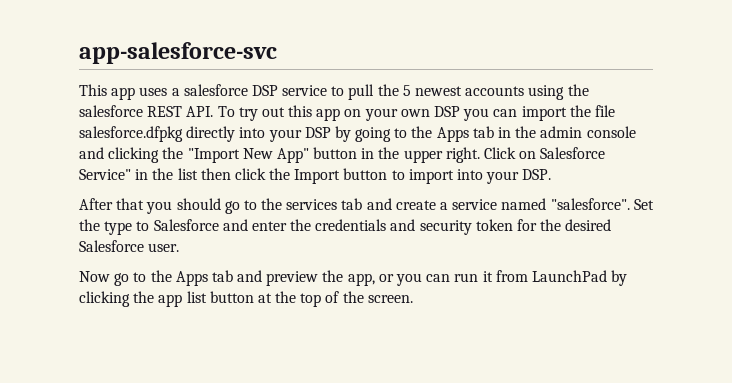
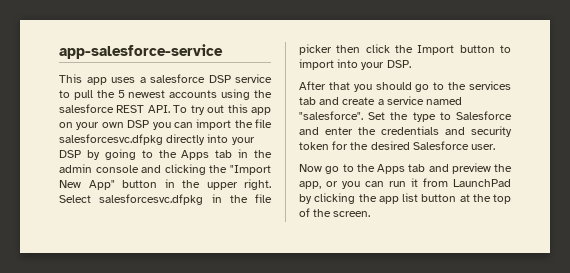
- app-salesforce-svc
+ app-salesforce-service
- This app uses a salesforce DSP service to pull the 5 newest accounts using the salesforce REST API. To try out this app on your own DSP you can import the file salesforce.dfpkg directly into your DSP by going to the Apps tab in the admin console and clicking the "Import New App" button in the upper right.
+ This app uses a salesforce DSP service to pull the 5 newest accounts using the salesforce REST API. To try out this app on your own DSP you can import the file salesforcesvc.dfpkg directly into your DSP by going to the Apps tab in the admin console and clicking the "Import New App" button in the upper right.
- Click on Salesforce Service" in the list then click the Import button to import into your DSP.
+ Select salesforcesvc.dfpkg in the file picker then click the Import button to import into your DSP.

